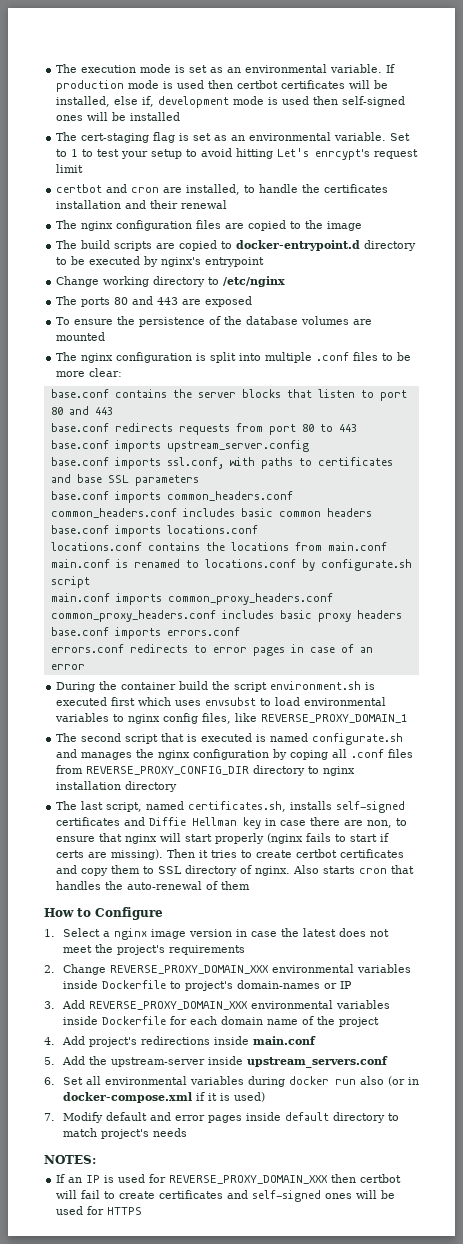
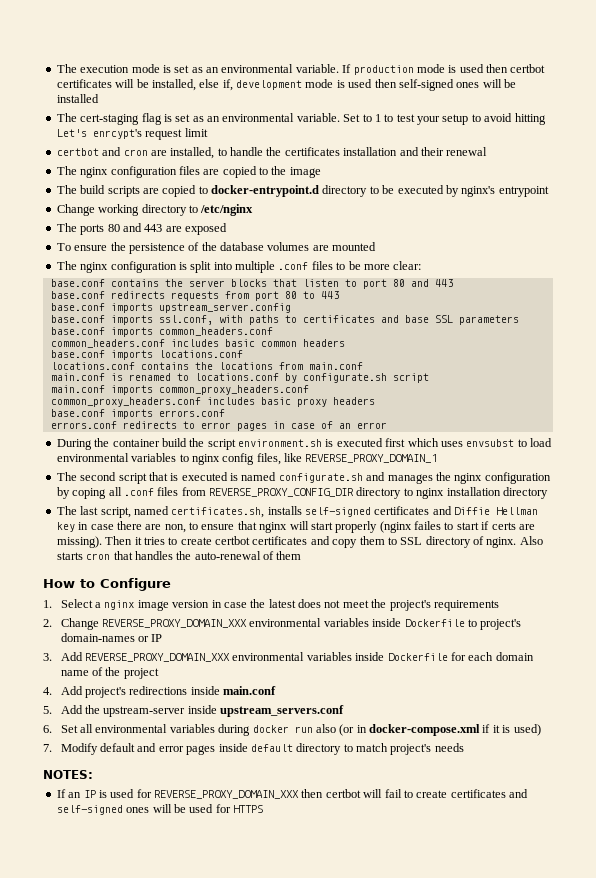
- The last script, named certificates.sh, installs self-signed certificates and Diffie Hellman key in case there are non, to ensure that nginx will start properly (nginx fails to start if certs are missing).
+ The last script, named certificates.sh, installs self-signed certificates and Diffie Hellman key in case there are non, to ensure that nginx will start properly (nginx failes to start if certs are missing).

